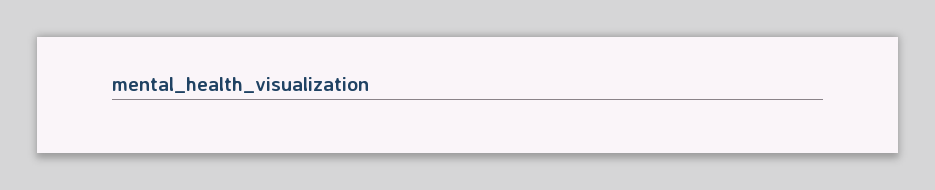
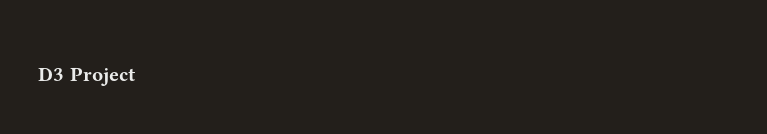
- mental_health_visualization
+ D3 Project

